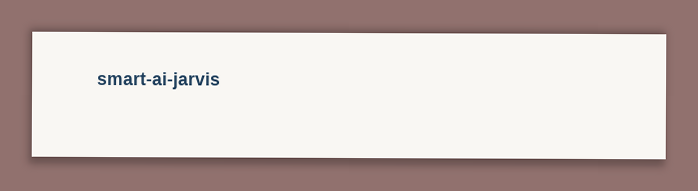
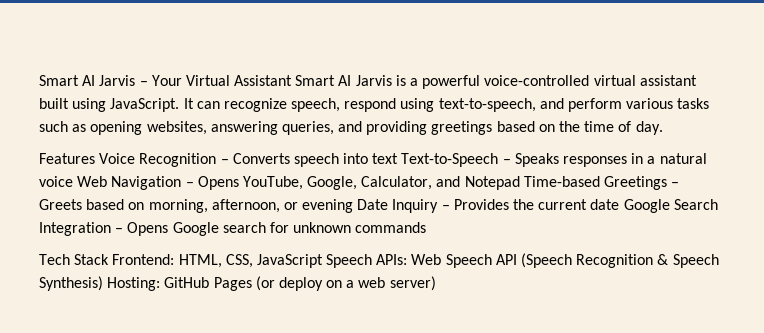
- smart-ai-jarvis
+ Smart AI Jarvis – Your Virtual Assistant Smart AI Jarvis is a powerful voice-controlled virtual assistant built using JavaScript. It can recognize speech, respond using text-to-speech, and perform various tasks such as opening websites, answering queries, and providing greetings based on the time of day.
+ Features Voice Recognition – Converts speech into text Text-to-Speech – Speaks responses in a natural voice Web Navigation – Opens YouTube, Google, Calculator, and Notepad Time-based Greetings – Greets based on morning, afternoon, or evening Date Inquiry – Provides the current date Google Search Integration – Opens Google search for unknown commands
+ Tech Stack Frontend: HTML, CSS, JavaScript Speech APIs: Web Speech API (Speech Recognition & Speech Synthesis) Hosting: GitHub Pages (or deploy on a web server)

